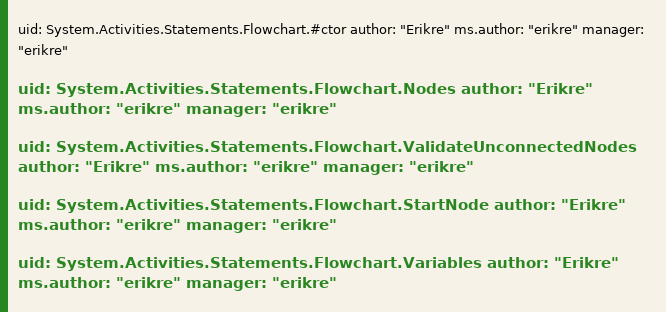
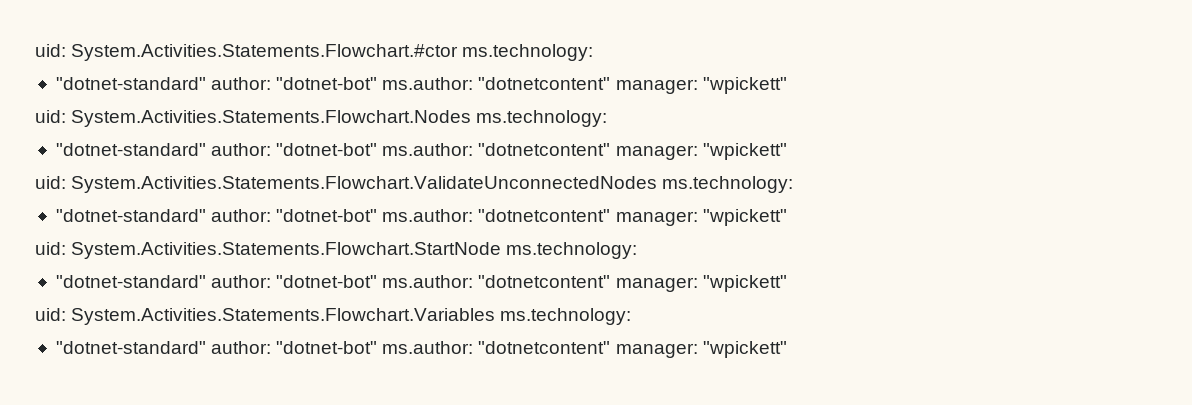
- uid: System.Activities.Statements.Flowchart.#ctor author: "Erikre" ms.author: "erikre" manager: "erikre"
- uid: System.Activities.Statements.Flowchart.Nodes author: "Erikre" ms.author: "erikre" manager: "erikre"
- uid: System.Activities.Statements.Flowchart.ValidateUnconnectedNodes author: "Erikre" ms.author: "erikre" manager: "erikre"
- uid: System.Activities.Statements.Flowchart.StartNode author: "Erikre" ms.author: "erikre" manager: "erikre"
- uid: System.Activities.Statements.Flowchart.Variables author: "Erikre" ms.author: "erikre" manager: "erikre"
+ uid: System.Activities.Statements.Flowchart.#ctor ms.technology:
+ "dotnet-standard" author: "dotnet-bot" ms.author: "dotnetcontent" manager: "wpickett"
+ uid: System.Activities.Statements.Flowchart.Nodes ms.technology:
+ "dotnet-standard" author: "dotnet-bot" ms.author: "dotnetcontent" manager: "wpickett"
+ uid: System.Activities.Statements.Flowchart.ValidateUnconnectedNodes ms.technology:
+ "dotnet-standard" author: "dotnet-bot" ms.author: "dotnetcontent" manager: "wpickett"
+ uid: System.Activities.Statements.Flowchart.StartNode ms.technology:
+ "dotnet-standard" author: "dotnet-bot" ms.author: "dotnetcontent" manager: "wpickett"
+ uid: System.Activities.Statements.Flowchart.Variables ms.technology:
+ "dotnet-standard" author: "dotnet-bot" ms.author: "dotnetcontent" manager: "wpickett"

